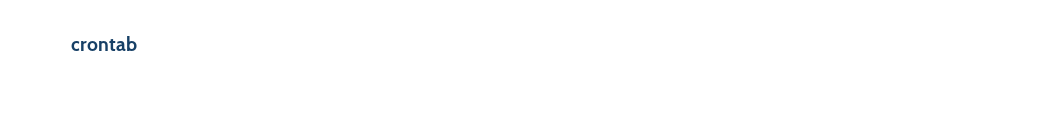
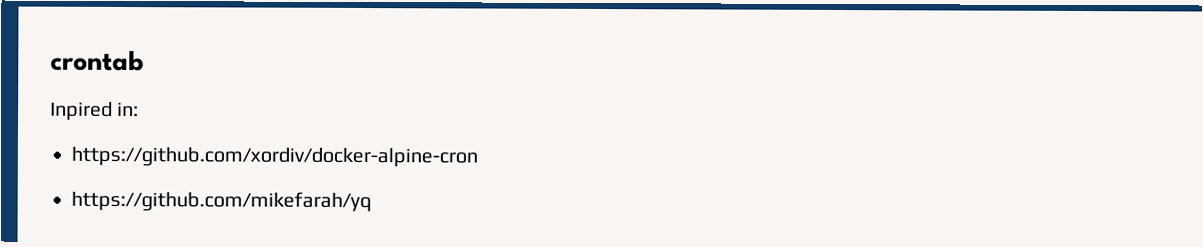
+ Inpired in:
+ https://github.com/xordiv/docker-alpine-cron
+ https://github.com/mikefarah/yq

